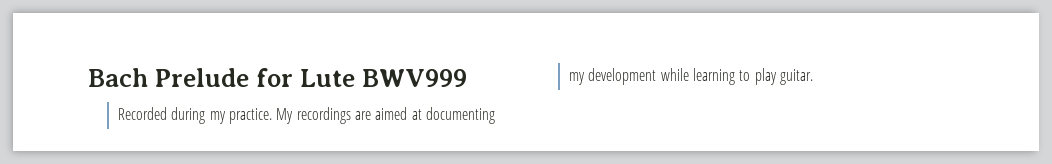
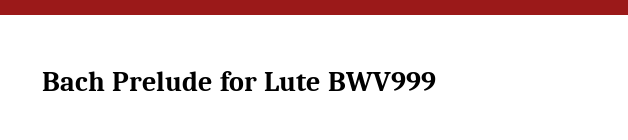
- Recorded during my practice. My recordings are aimed at documenting my development while learning to play guitar.

